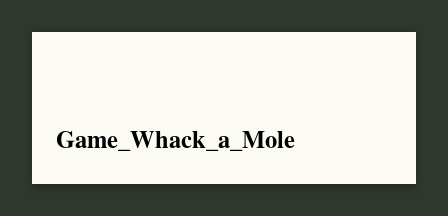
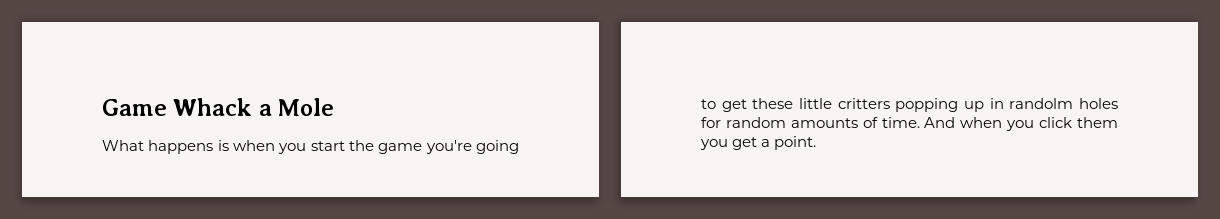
- Game_Whack_a_Mole
+ Game Whack a Mole
+ What happens is when you start the game you're going to get these little critters popping up in randolm holes for random amounts of time. And when you click them you get a point.

